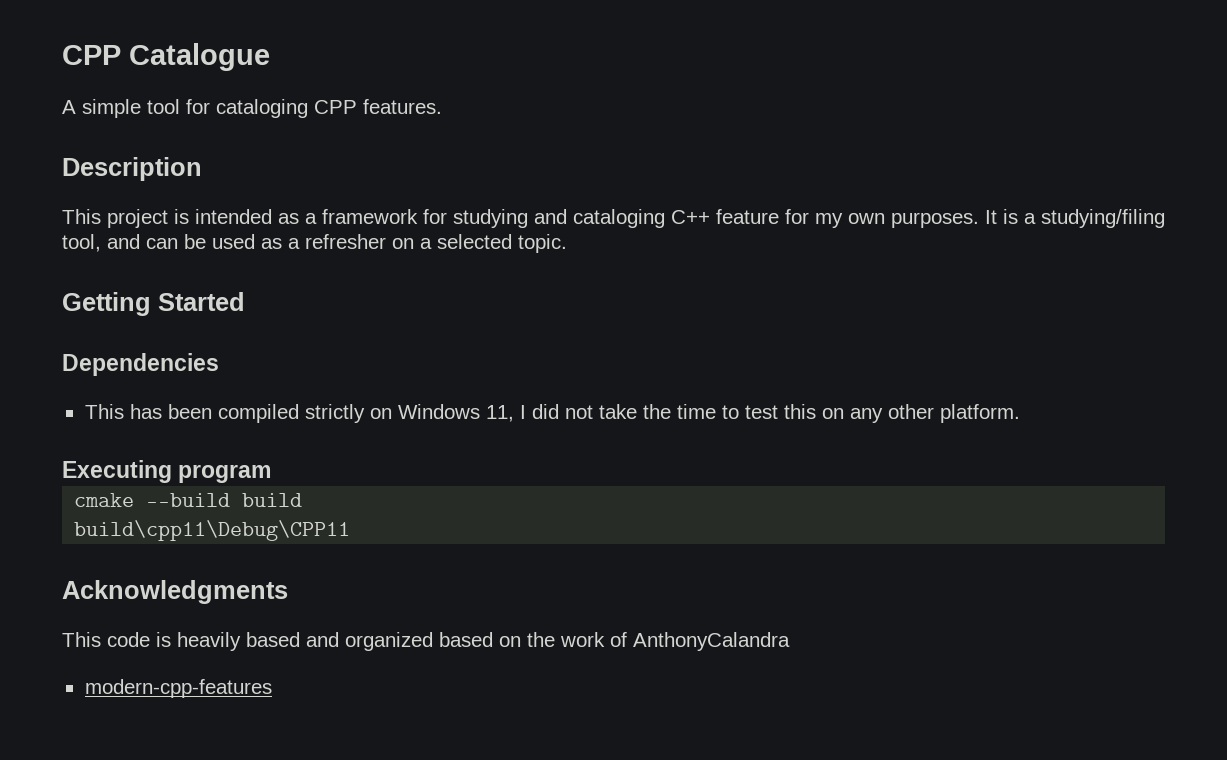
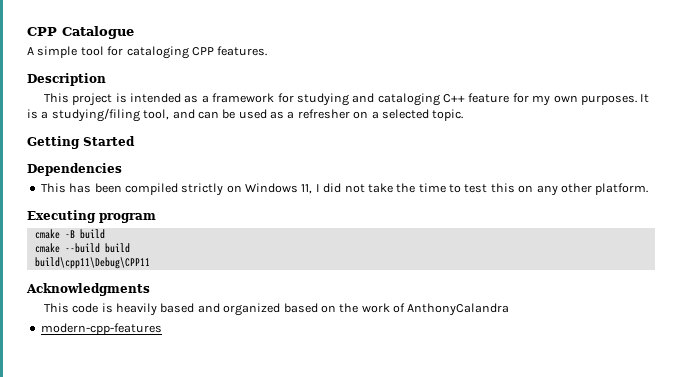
+ cmake -B build

